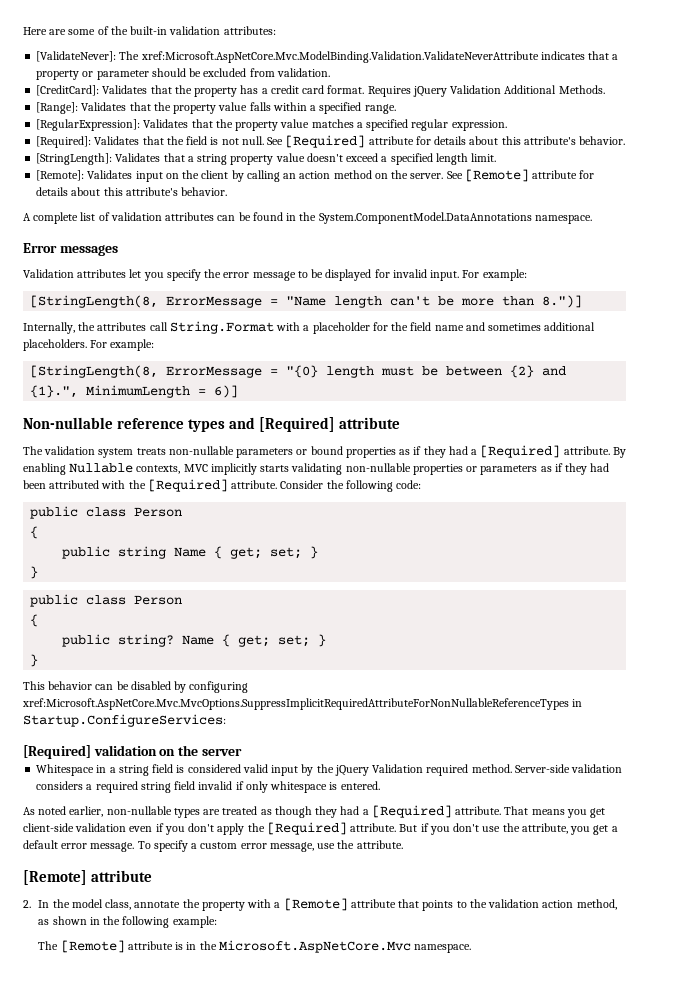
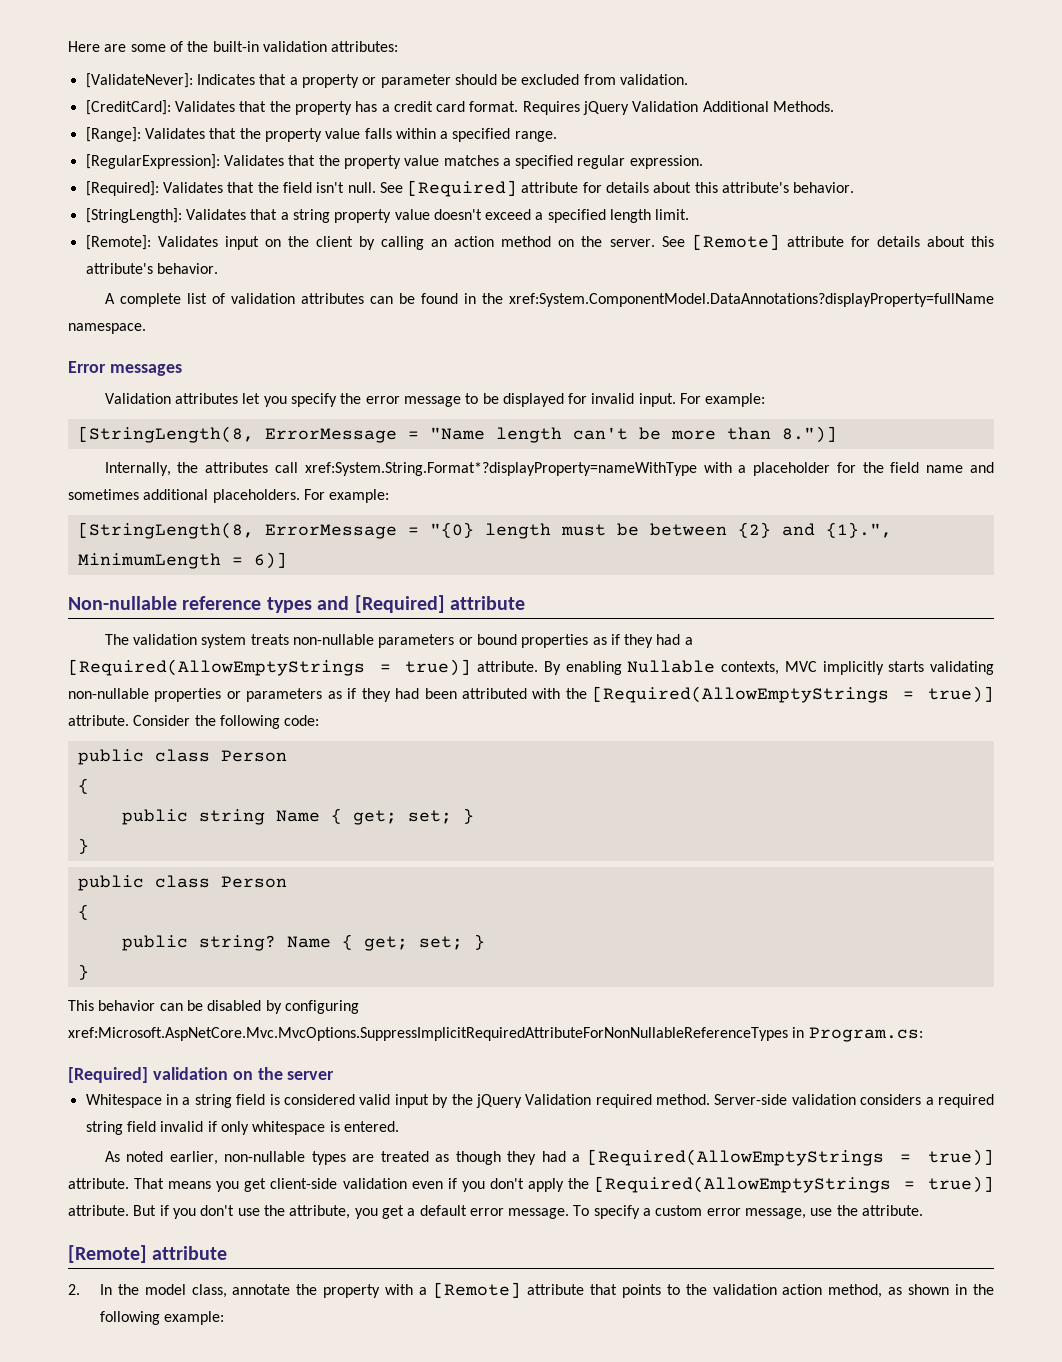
- [ValidateNever]: The xref:Microsoft.AspNetCore.Mvc.ModelBinding.Validation.ValidateNeverAttribute indicates that a property or parameter should be excluded from validation.
+ [ValidateNever]: Indicates that a property or parameter should be excluded from validation.
- [Required]: Validates that the field is not null.
+ [Required]: Validates that the field isn't null.
- A complete list of validation attributes can be found in the System.ComponentModel.DataAnnotations namespace.
+ A complete list of validation attributes can be found in the xref:System.ComponentModel.DataAnnotations?displayProperty=fullName namespace.
- Internally, the attributes call String.Format with a placeholder for the field name and sometimes additional placeholders.
+ Internally, the attributes call xref:System.String.Format*?displayProperty=nameWithType with a placeholder for the field name and sometimes additional placeholders.
- The validation system treats non-nullable parameters or bound properties as if they had a [Required] attribute.
+ The validation system treats non-nullable parameters or bound properties as if they had a [Required(AllowEmptyStrings = true)] attribute.
- By enabling Nullable contexts, MVC implicitly starts validating non-nullable properties or parameters as if they had been attributed with the [Required] attribute.
+ By enabling Nullable contexts, MVC implicitly starts validating non-nullable properties or parameters as if they had been attributed with the [Required(AllowEmptyStrings = true)] attribute.
- This behavior can be disabled by configuring xref:Microsoft.AspNetCore.Mvc.MvcOptions.SuppressImplicitRequiredAttributeForNonNullableReferenceTypes in Startup.ConfigureServices:
+ This behavior can be disabled by configuring xref:Microsoft.AspNetCore.Mvc.MvcOptions.SuppressImplicitRequiredAttributeForNonNullableReferenceTypes in Program.cs:
- As noted earlier, non-nullable types are treated as though they had a [Required] attribute.
+ As noted earlier, non-nullable types are treated as though they had a [Required(AllowEmptyStrings = true)] attribute.
- That means you get client-side validation even if you don't apply the [Required] attribute.
+ That means you get client-side validation even if you don't apply the [Required(AllowEmptyStrings = true)] attribute.
- The [Remote] attribute is in the Microsoft.AspNetCore.Mvc namespace.

